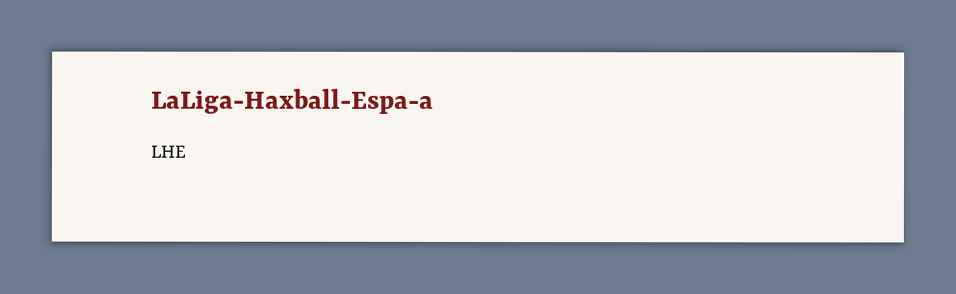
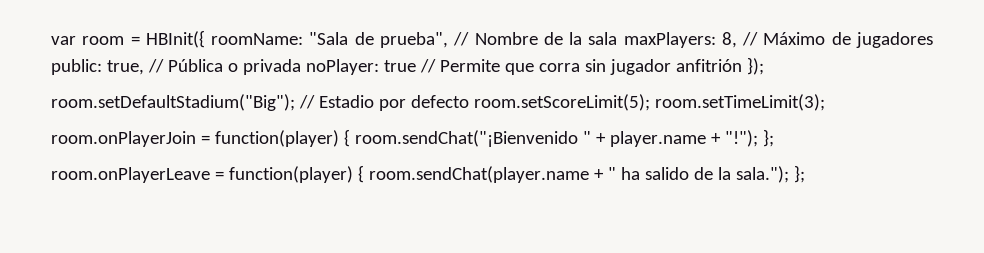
- LaLiga-Haxball-Espa-a
- LHE
+ var room = HBInit({ roomName: "Sala de prueba", // Nombre de la sala maxPlayers: 8, // Máximo de jugadores public: true, // Pública o privada noPlayer: true // Permite que corra sin jugador anfitrión });
+ room.setDefaultStadium("Big"); // Estadio por defecto room.setScoreLimit(5); room.setTimeLimit(3);
+ room.onPlayerJoin = function(player) { room.sendChat("¡Bienvenido " + player.name + "!"); };
+ room.onPlayerLeave = function(player) { room.sendChat(player.name + " ha salido de la sala."); };

